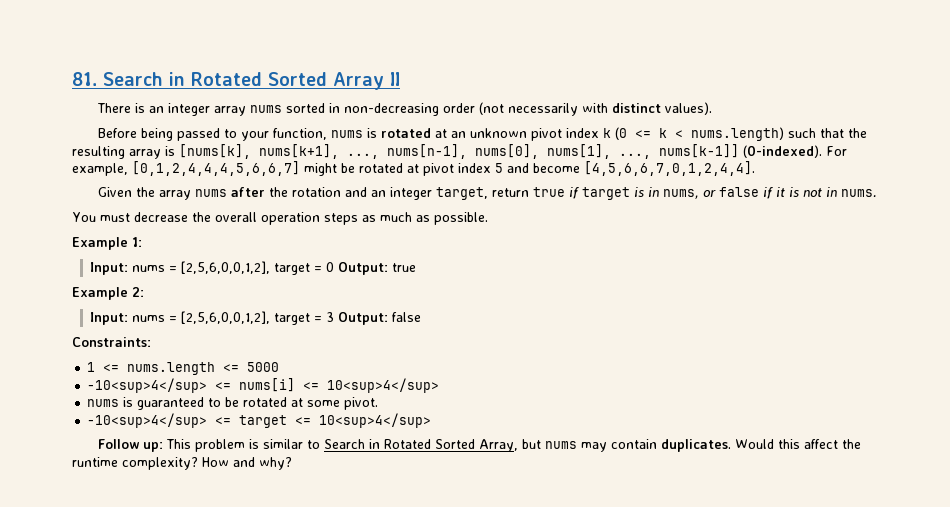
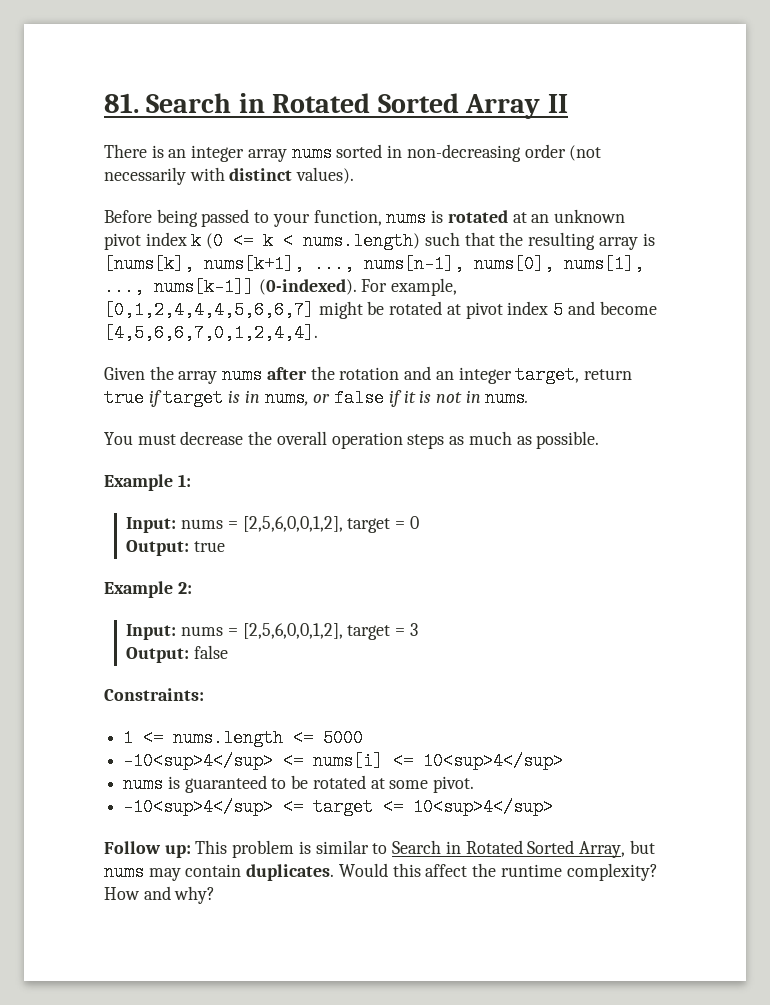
- Input: nums = [2,5,6,0,0,1,2], target = 0 Output: true
+ Input: nums = [2,5,6,0,0,1,2], target = 0
+ Output: true
- Input: nums = [2,5,6,0,0,1,2], target = 3 Output: false
+ Input: nums = [2,5,6,0,0,1,2], target = 3
+ Output: false

